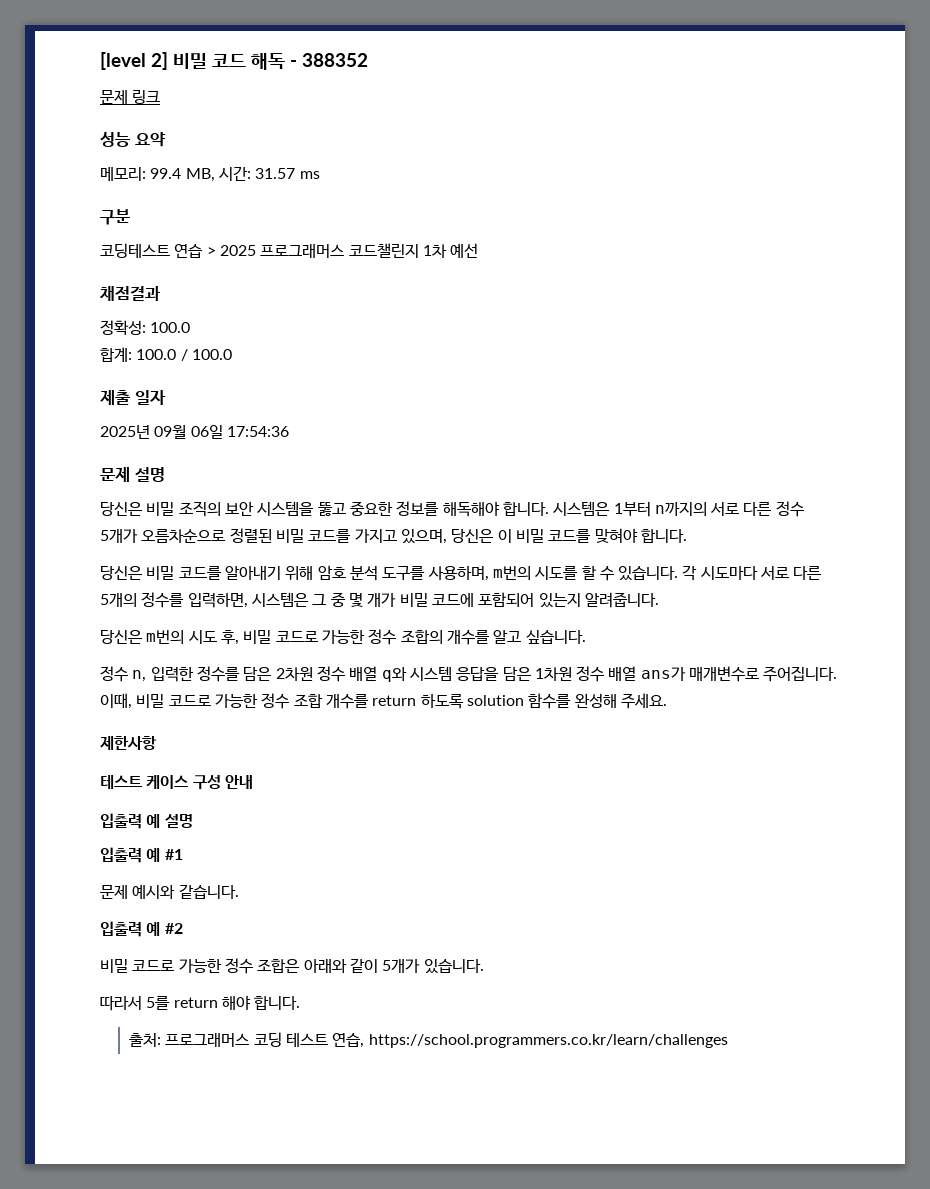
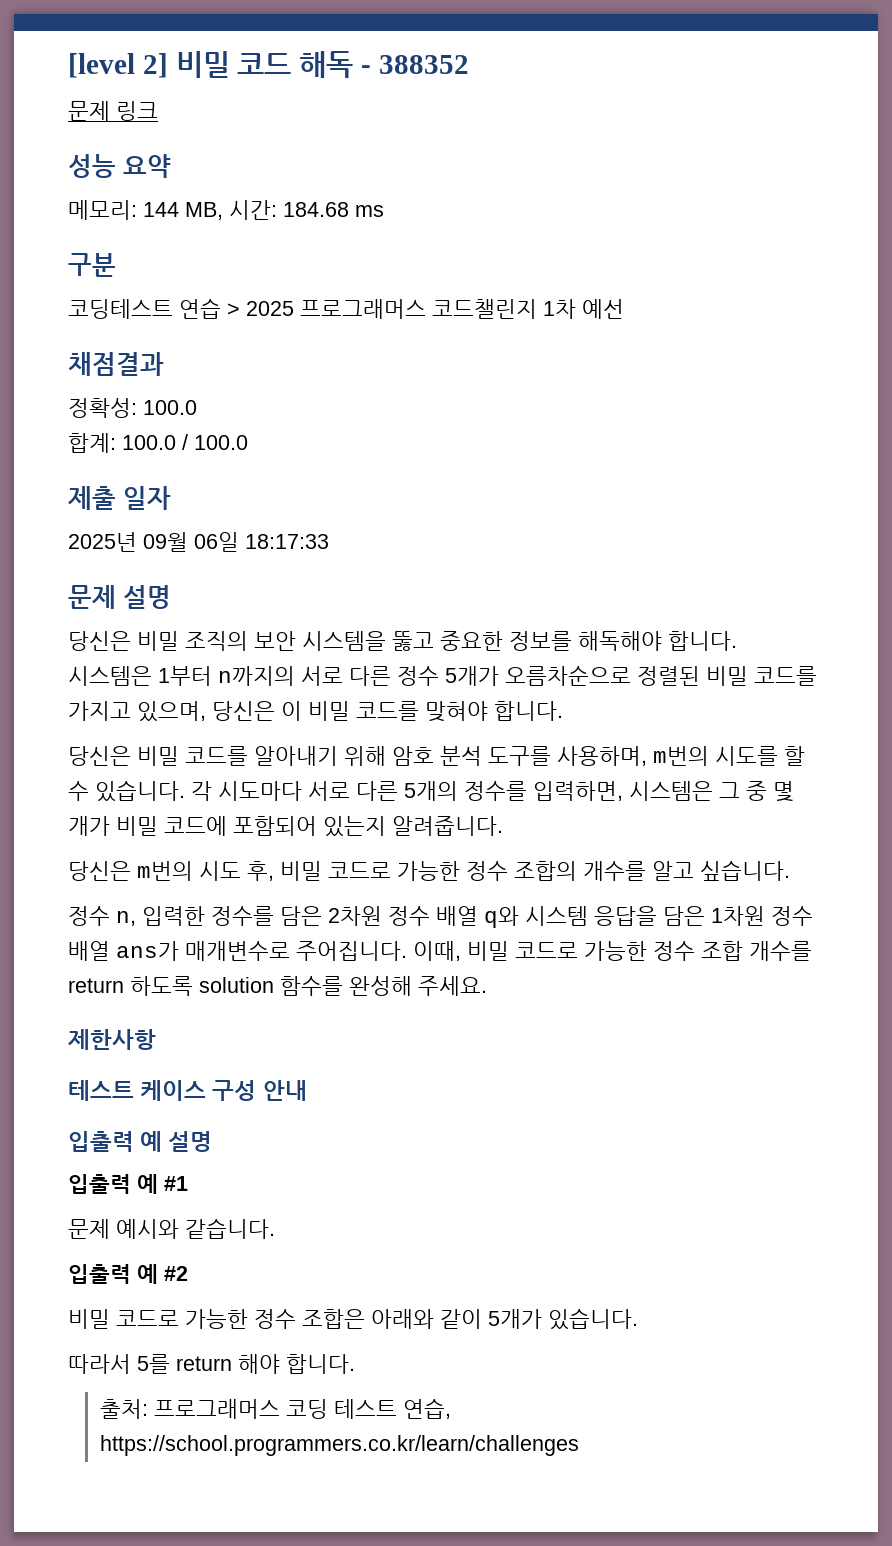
- 메모리: 99.4 MB, 시간: 31.57 ms
+ 메모리: 144 MB, 시간: 184.68 ms
- 2025년 09월 06일 17:54:36
+ 2025년 09월 06일 18:17:33

